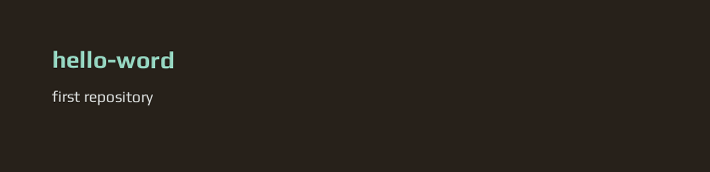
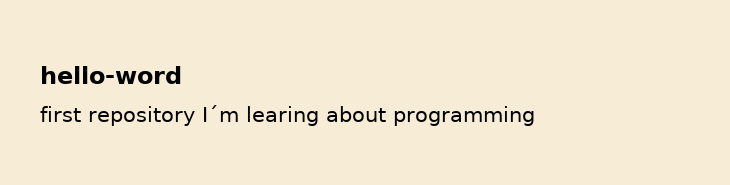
- first repository
+ first repository I´m learing about programming

